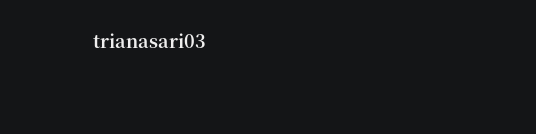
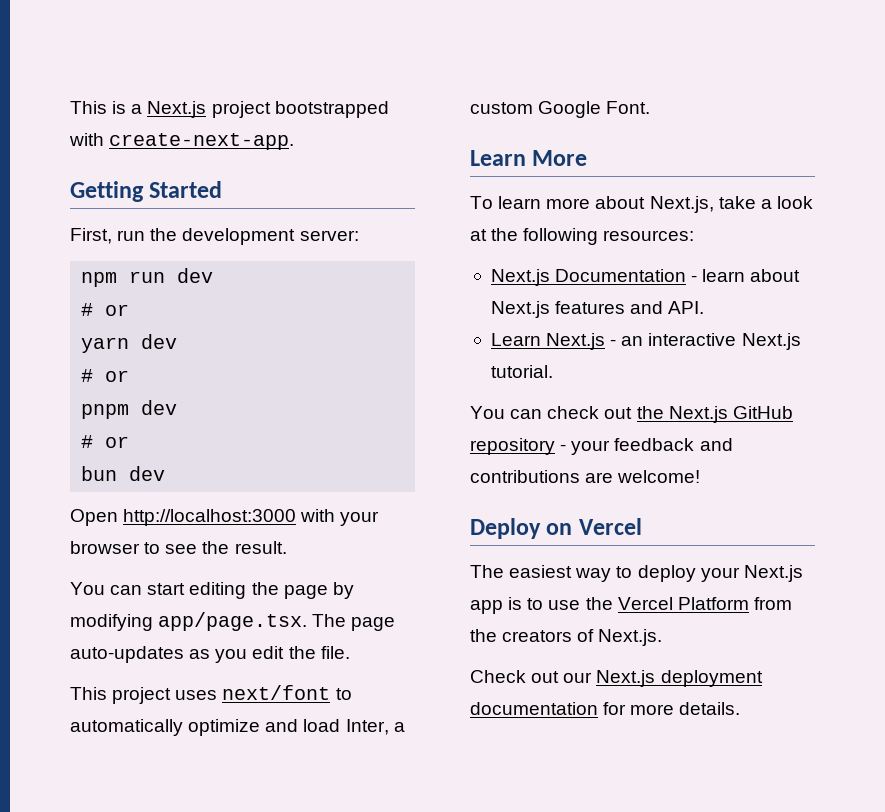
- trianasari03
+ This is a Next.js project bootstrapped with create-next-app.
+ Getting Started
+ First, run the development server:
+ npm run dev
+ # or
+ yarn dev
+ # or
+ pnpm dev
+ # or
+ bun dev
+ Open http://localhost:3000 with your browser to see the result.
+ You can start editing the page by modifying app/page.tsx. The page auto-updates as you edit the file.
+ This project uses next/font to automatically optimize and load Inter, a custom Google Font.
+ Learn More
+ To learn more about Next.js, take a look at the following resources:
+ Next.js Documentation - learn about Next.js features and API.
+ Learn Next.js - an interactive Next.js tutorial.
+ You can check out the Next.js GitHub repository - your feedback and contributions are welcome!
+ Deploy on Vercel
+ The easiest way to deploy your Next.js app is to use the Vercel Platform from the creators of Next.js.
+ Check out our Next.js deployment documentation for more details.

